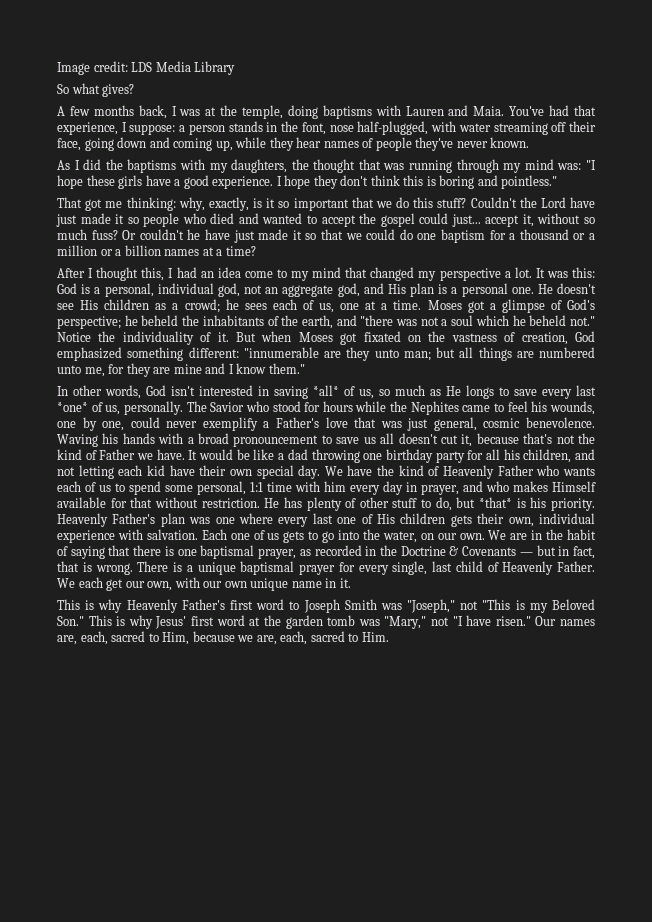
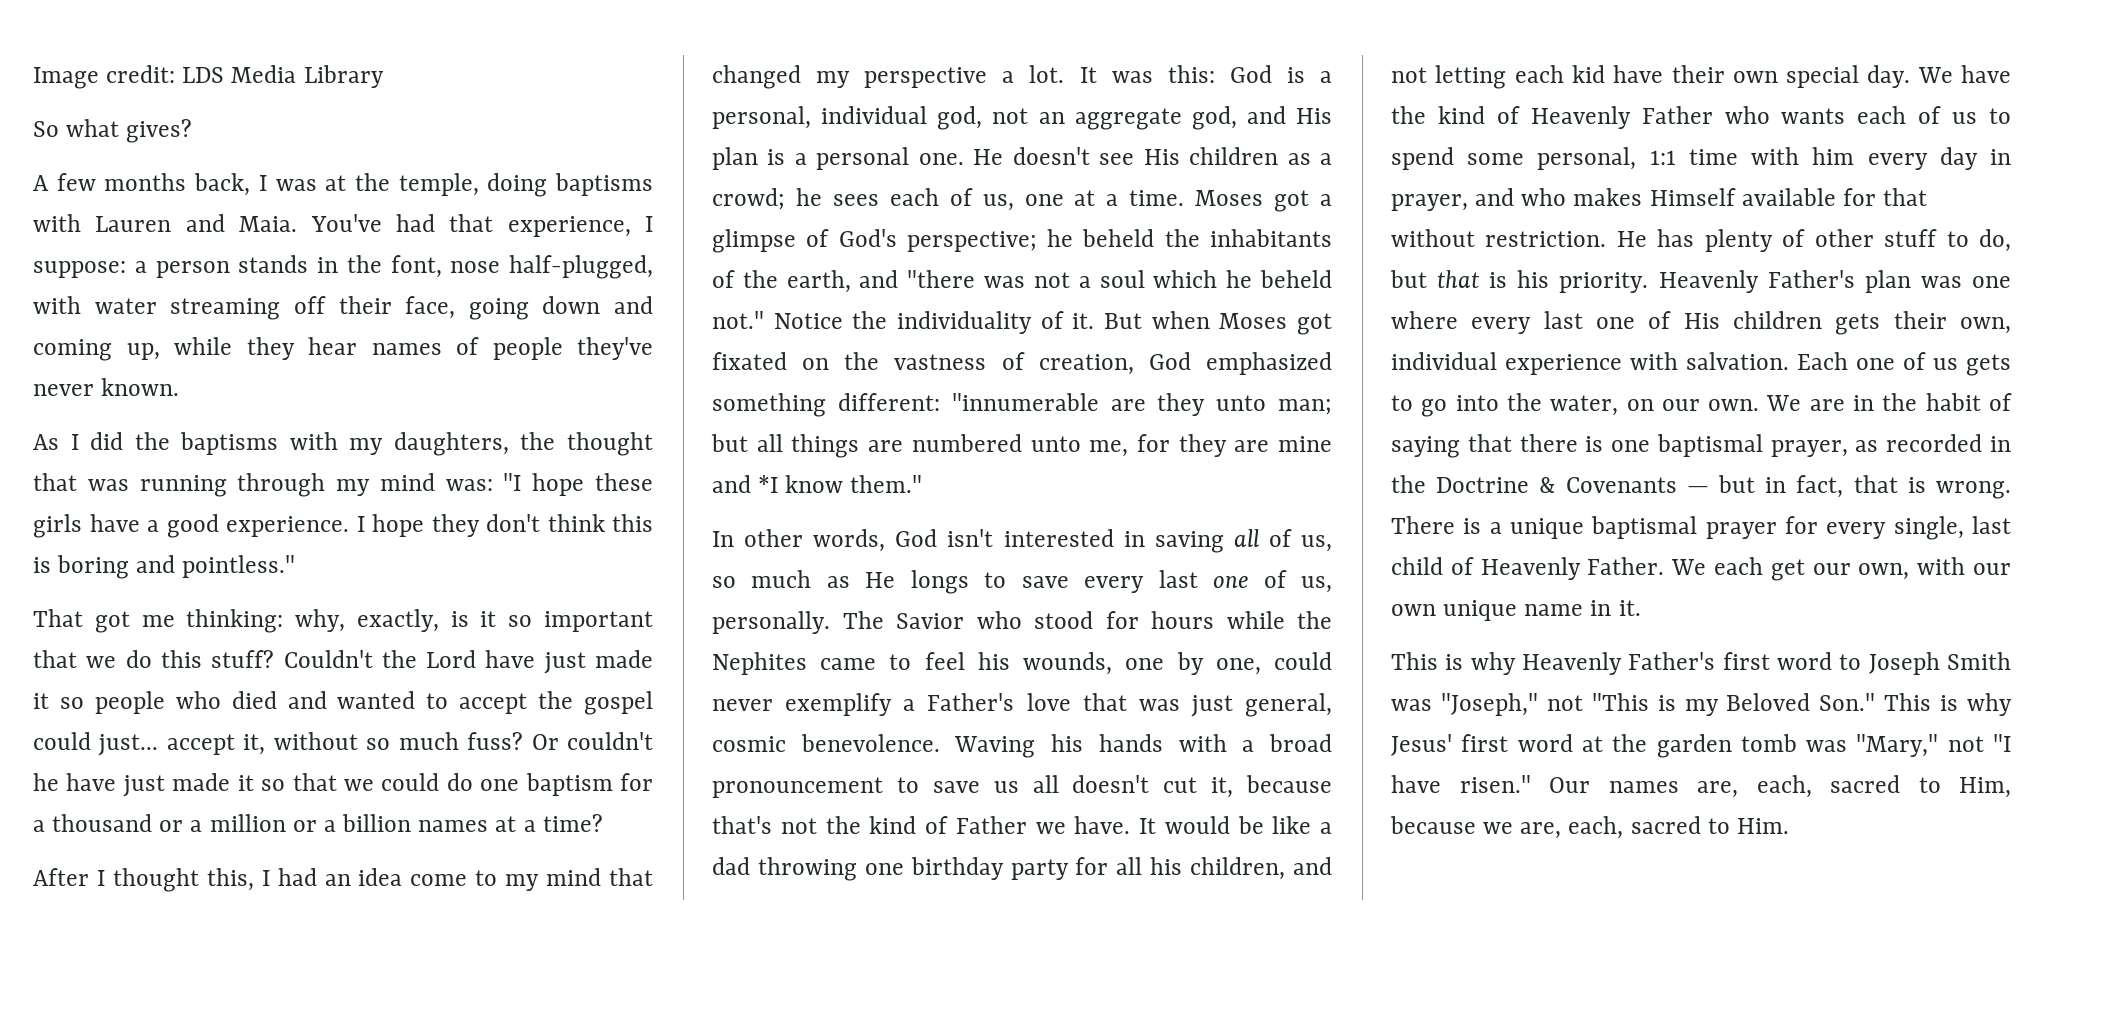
- But when Moses got fixated on the vastness of creation, God emphasized something different: "innumerable are they unto man; but all things are numbered unto me, for they are mine and I know them."
+ But when Moses got fixated on the vastness of creation, God emphasized something different: "innumerable are they unto man; but all things are numbered unto me, for they are mine and *I know them."
- In other words, God isn't interested in saving *all* of us, so much as He longs to save every last *one* of us, personally.
+ In other words, God isn't interested in saving all of us, so much as He longs to save every last one of us, personally.
- He has plenty of other stuff to do, but *that* is his priority.
+ He has plenty of other stuff to do, but that is his priority.

